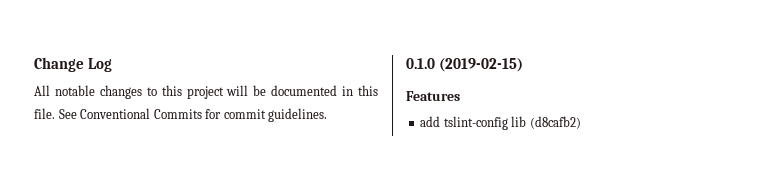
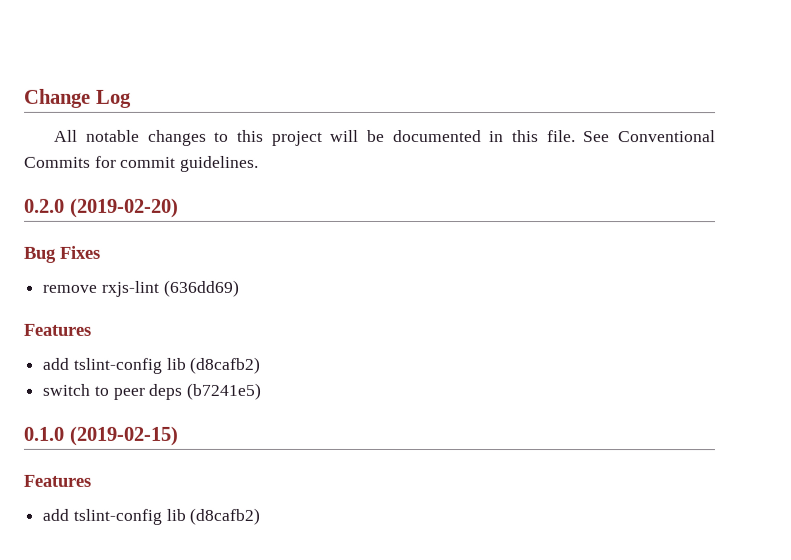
+ 0.2.0 (2019-02-20)
+ Bug Fixes
+ remove rxjs-lint (636dd69)
+ Features
+ add tslint-config lib (d8cafb2)
+ switch to peer deps (b7241e5)

